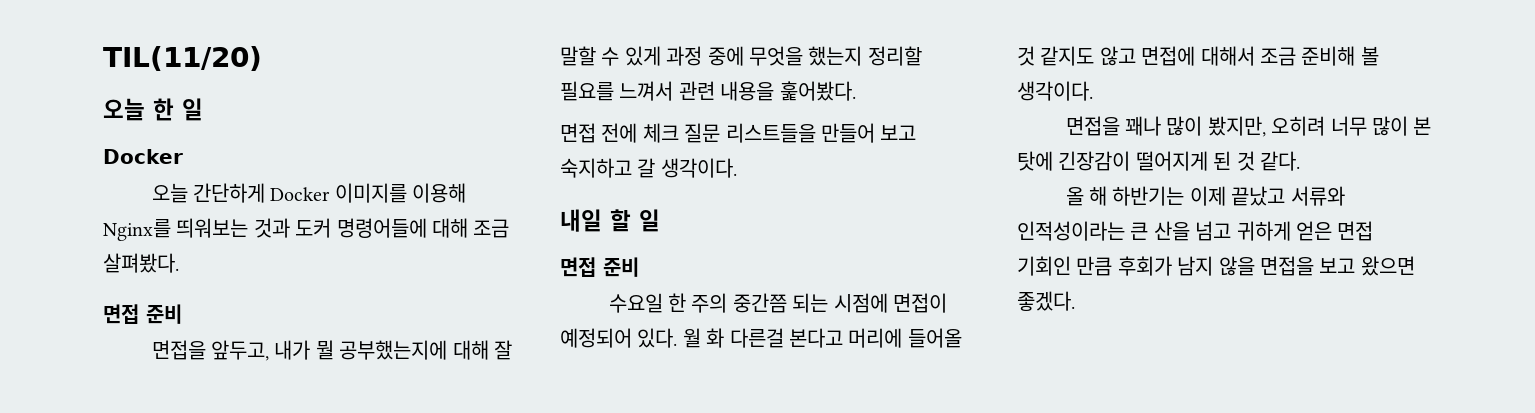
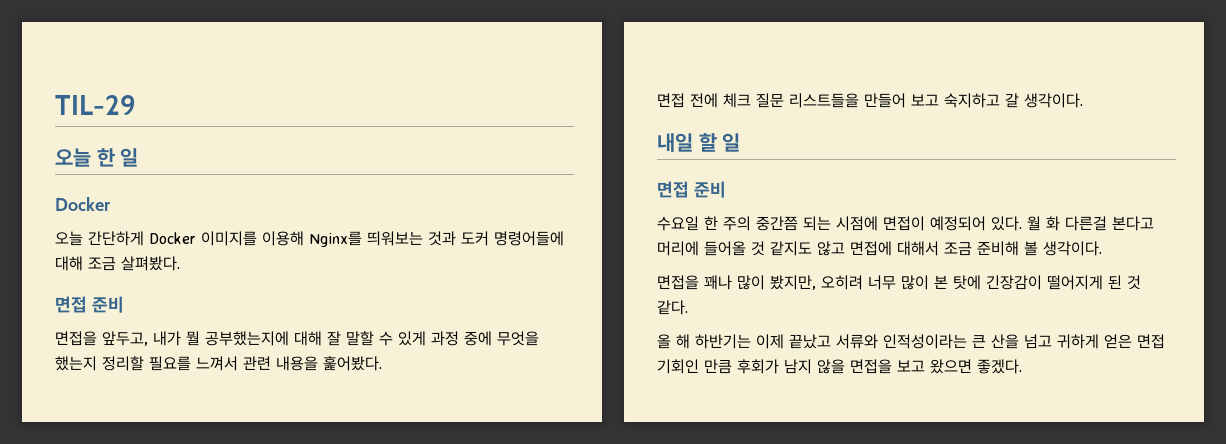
- TIL(11/20)
+ TIL-29

